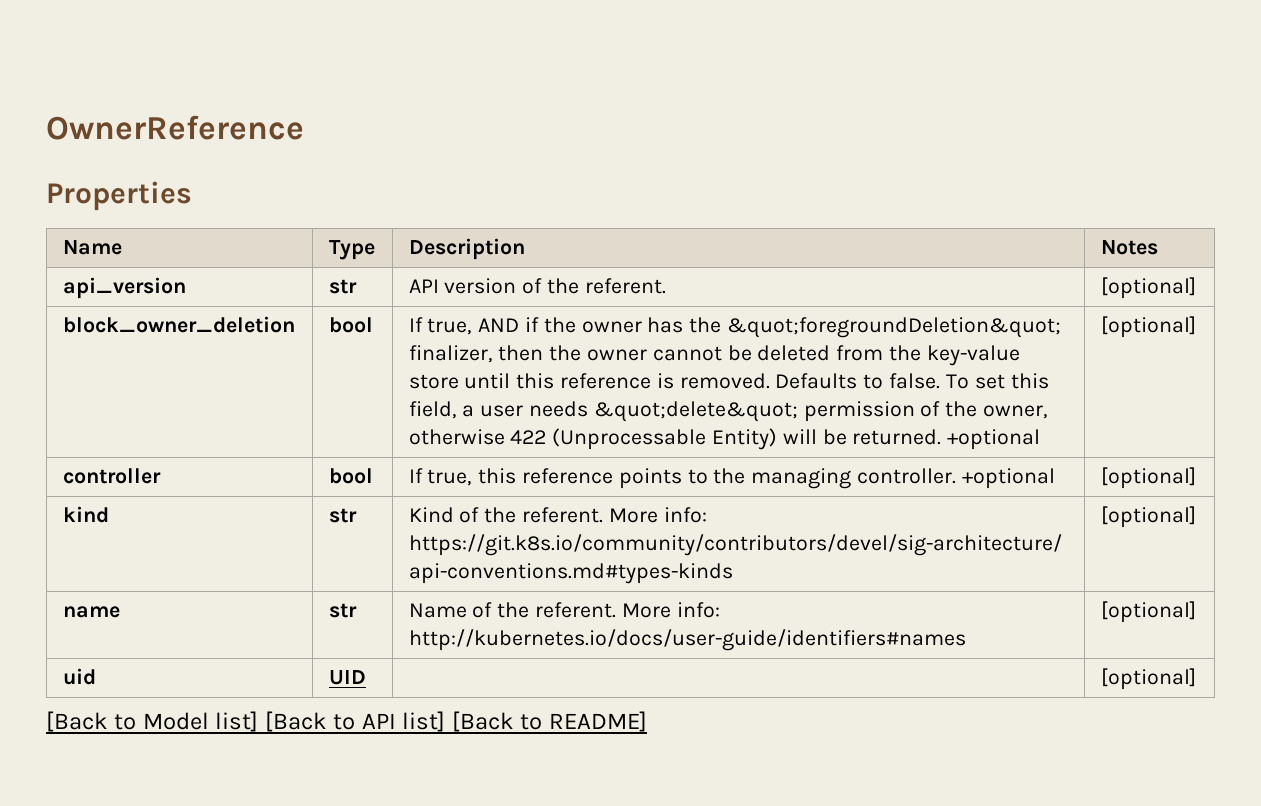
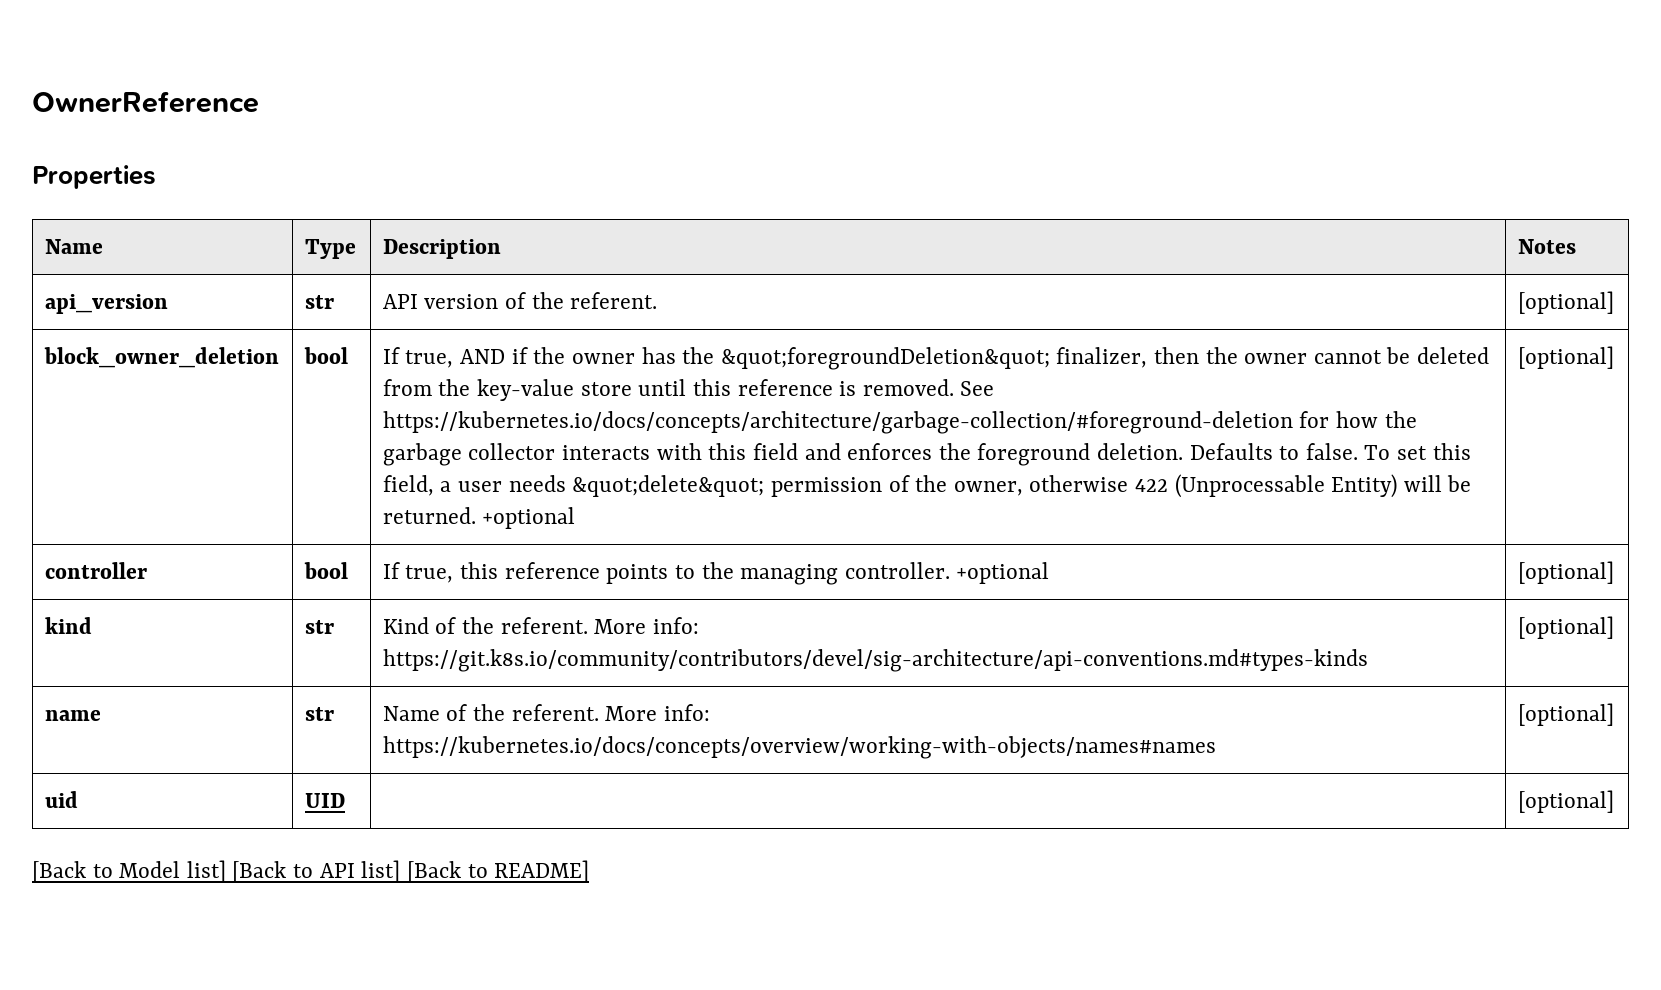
+ See https://kubernetes.io/docs/concepts/architecture/garbage-collection/#foreground-deletion for how the garbage collector interacts with this field and enforces the foreground deletion.
- name | str | Name of the referent. More info: http://kubernetes.io/docs/user-guide/identifiers#names | [optional]
+ name | str | Name of the referent. More info: https://kubernetes.io/docs/concepts/overview/working-with-objects/names#names | [optional]

